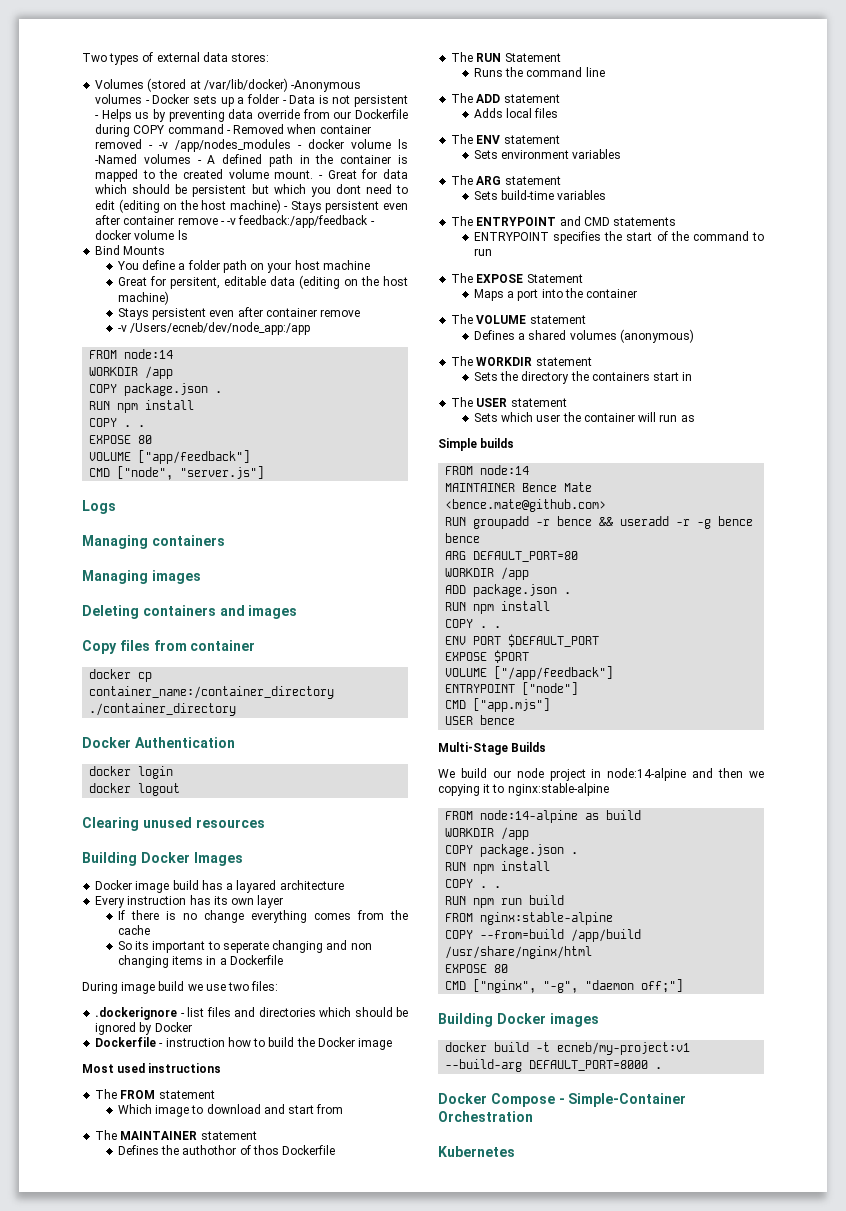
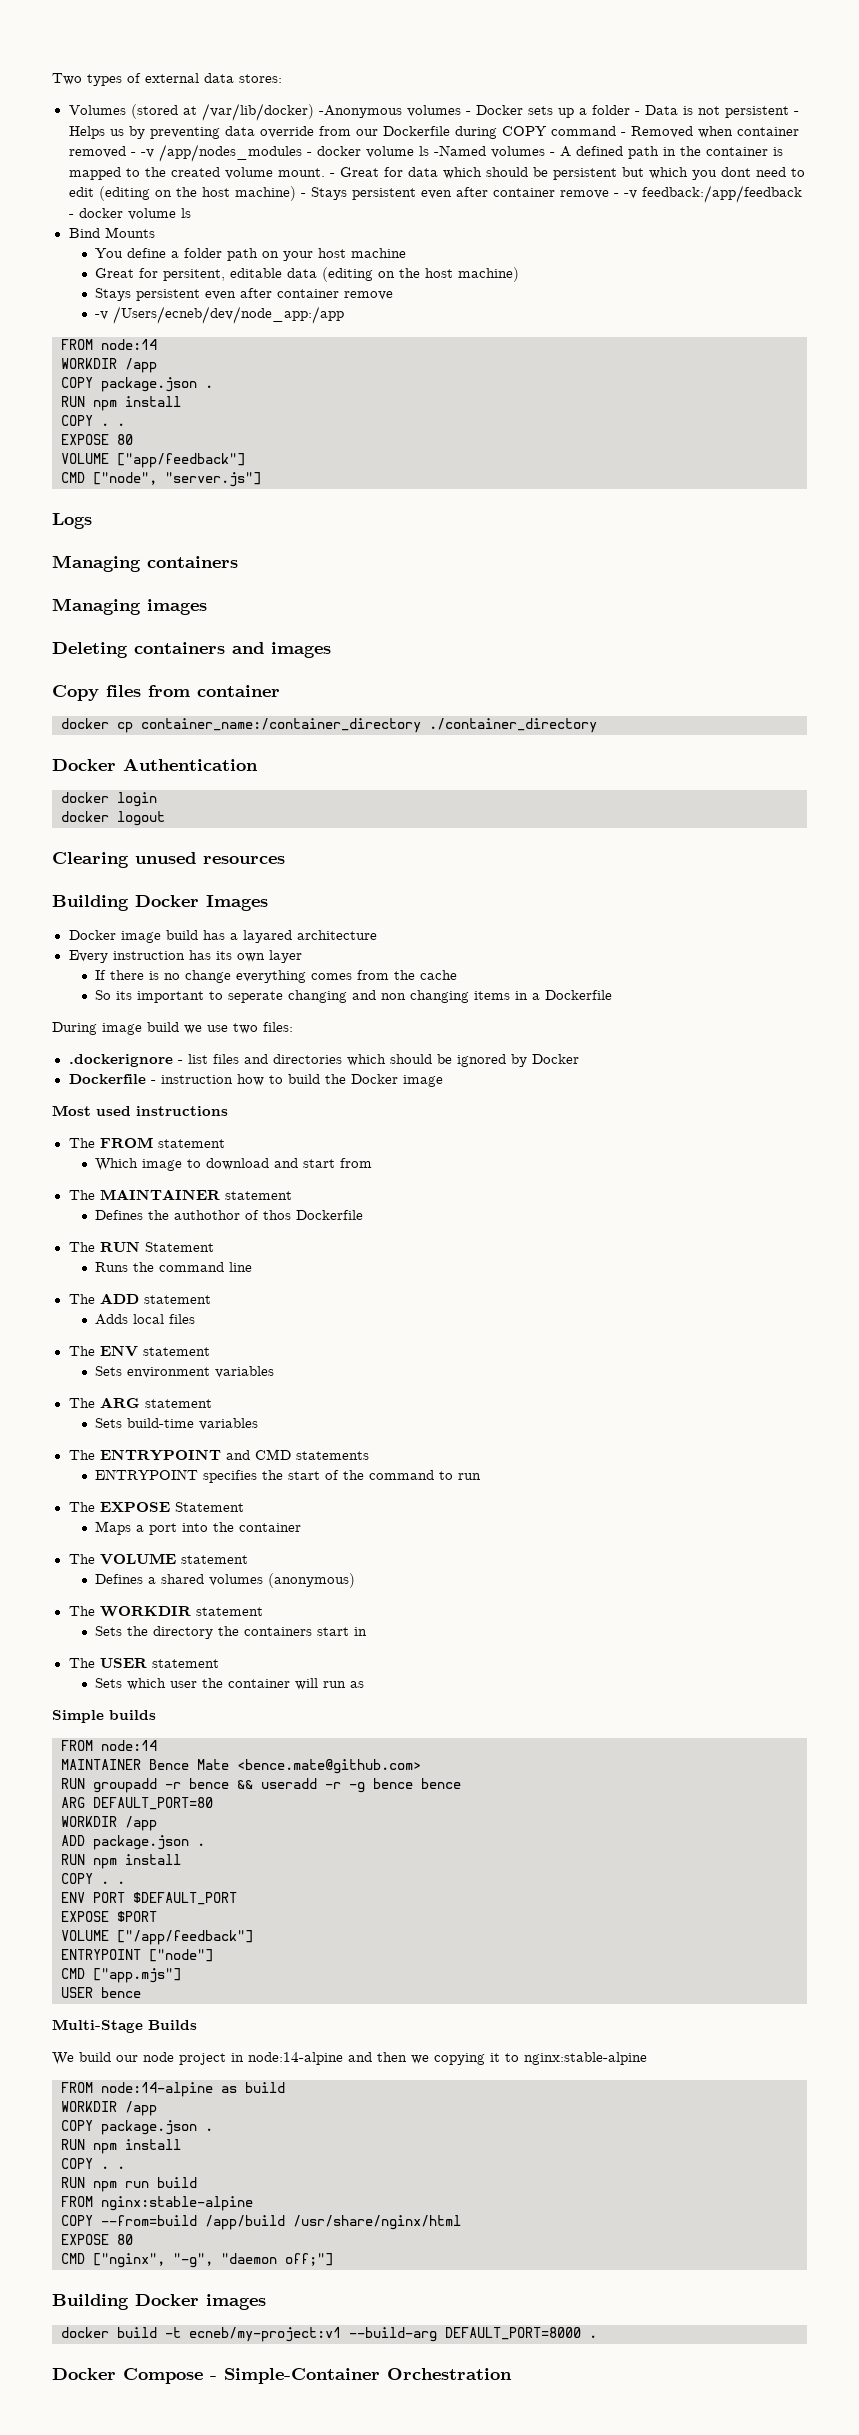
- Kubernetes

